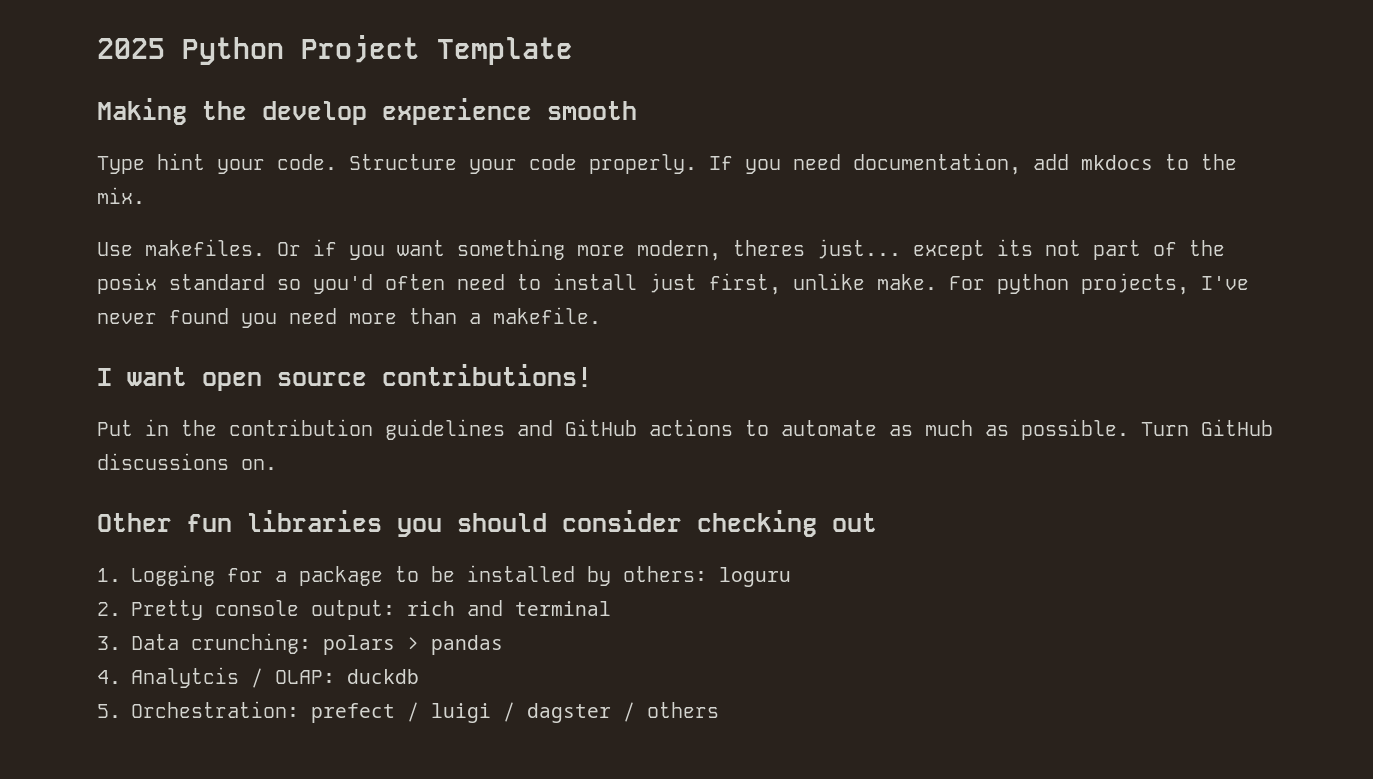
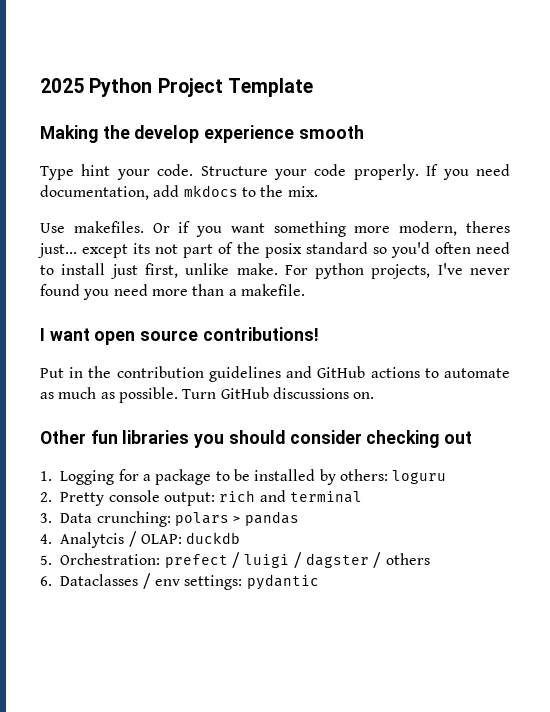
+ 6. Dataclasses / env settings: pydantic

